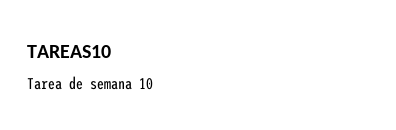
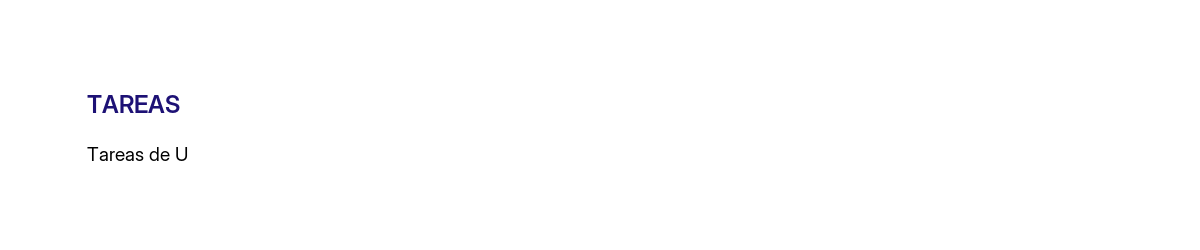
- TAREAS10
- Tarea de semana 10
+ TAREAS
+ Tareas de U

